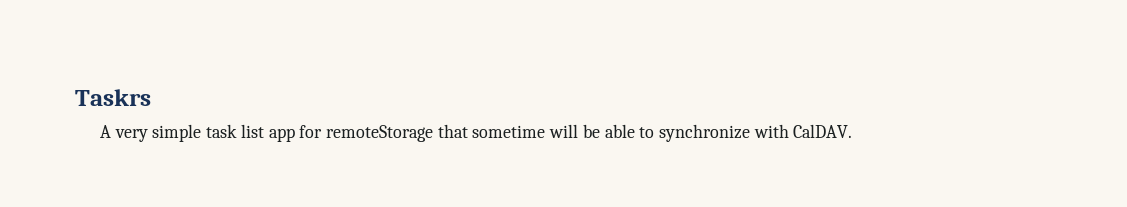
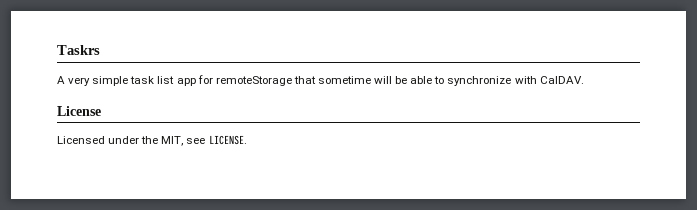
+ License
+ Licensed under the MIT, see LICENSE.

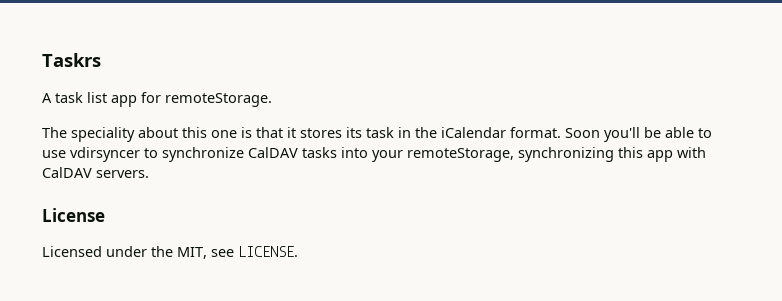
- A very simple task list app for remoteStorage that sometime will be able to synchronize with CalDAV.
+ A task list app for remoteStorage.
+ The speciality about this one is that it stores its task in the iCalendar format. Soon you'll be able to use vdirsyncer to synchronize CalDAV tasks into your remoteStorage, synchronizing this app with CalDAV servers.

